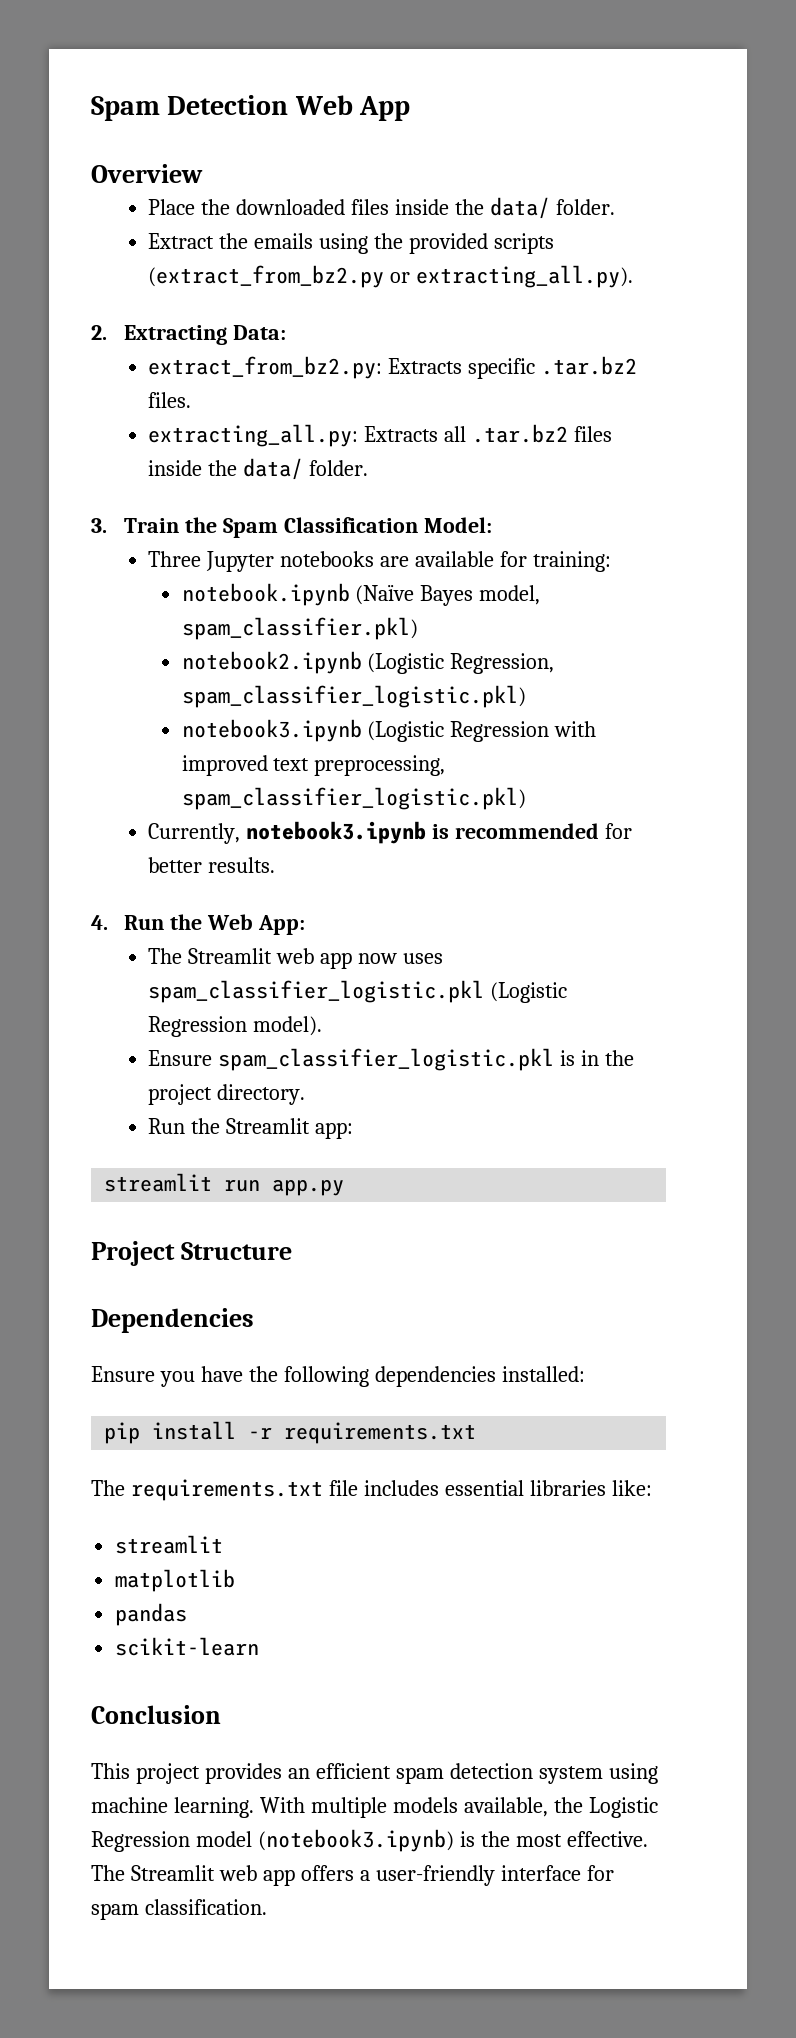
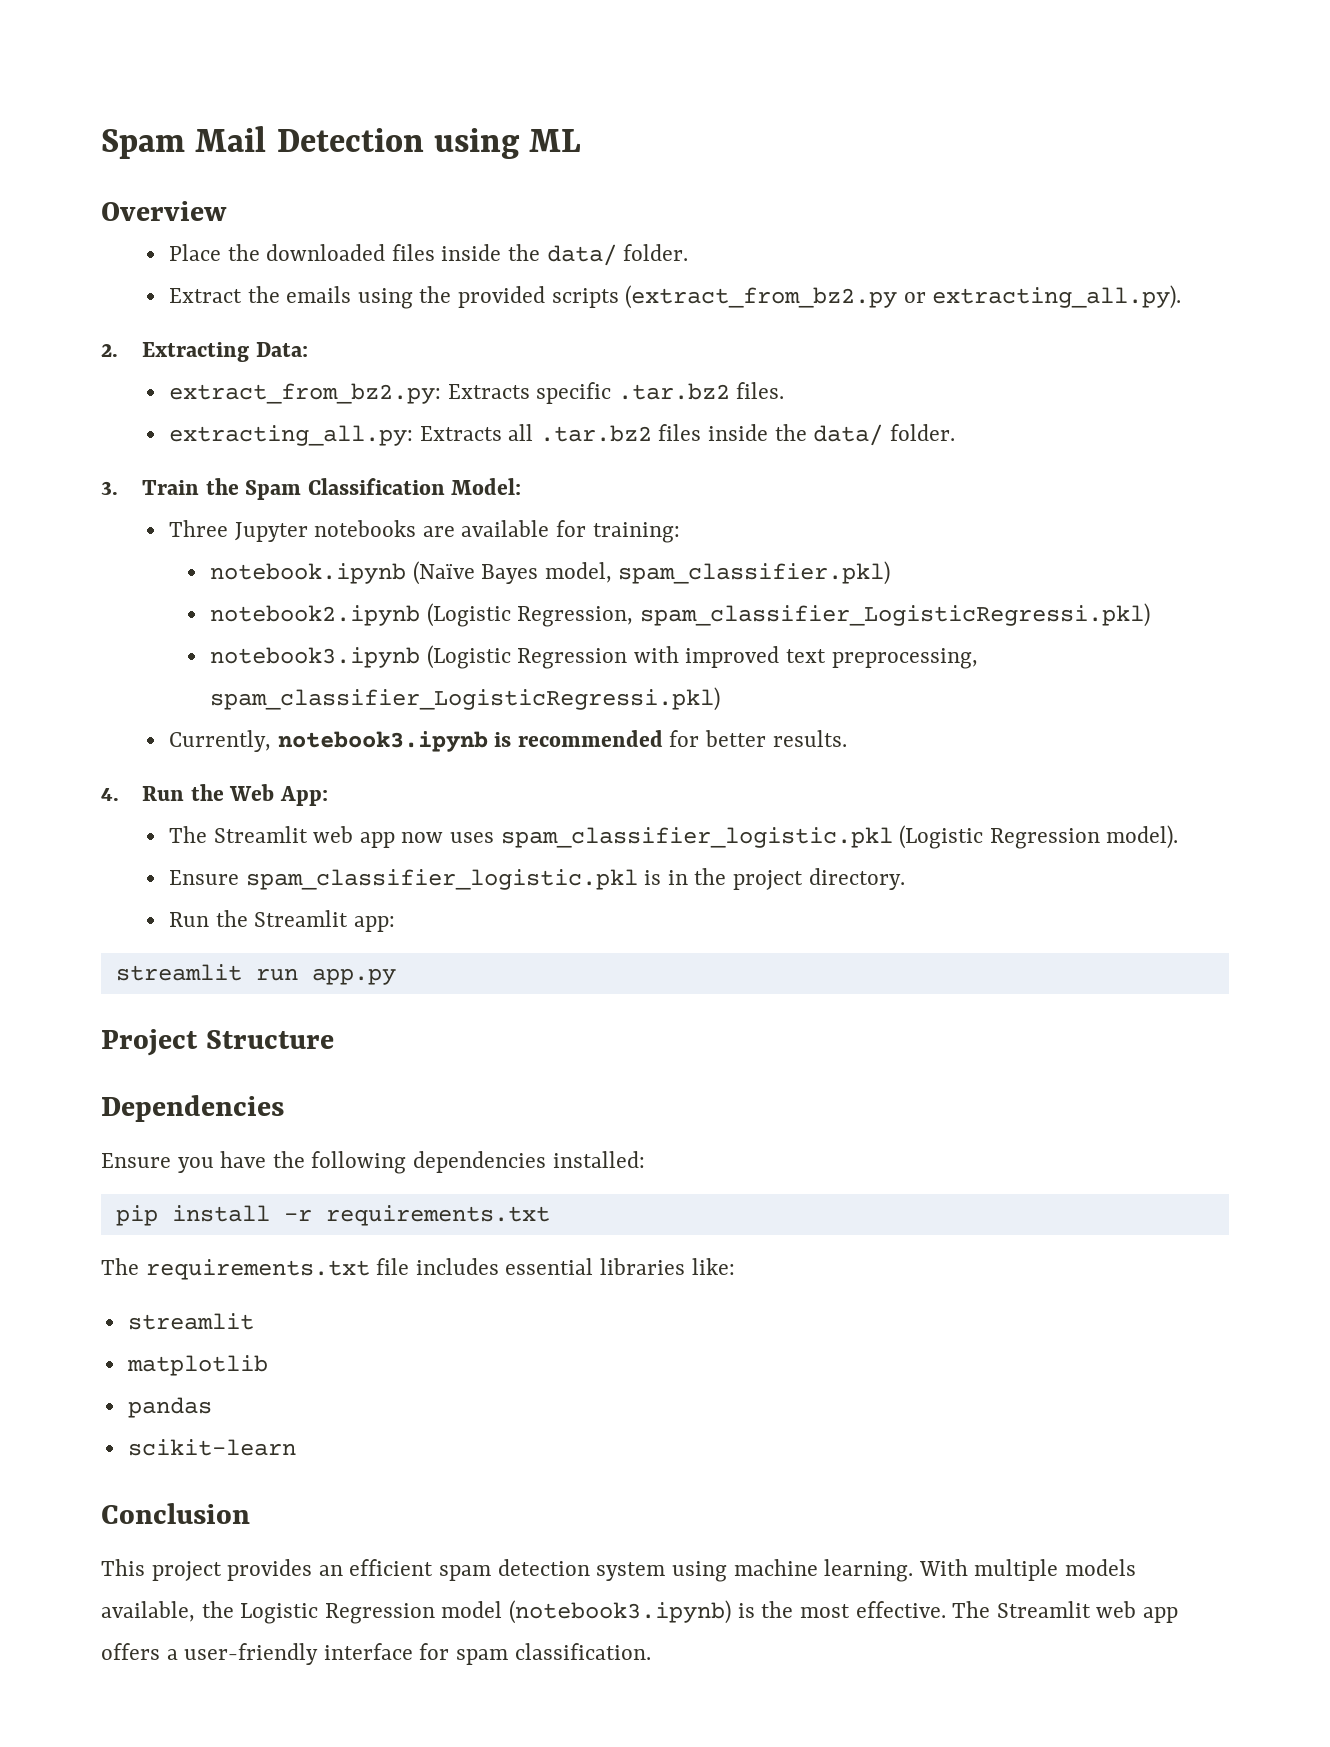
- Spam Detection Web App
+ Spam Mail Detection using ML
- notebook2.ipynb (Logistic Regression, spam_classifier_logistic.pkl)
+ notebook2.ipynb (Logistic Regression, spam_classifier_LogisticRegressi.pkl)
- notebook3.ipynb (Logistic Regression with improved text preprocessing, spam_classifier_logistic.pkl)
+ notebook3.ipynb (Logistic Regression with improved text preprocessing, spam_classifier_LogisticRegressi.pkl)

